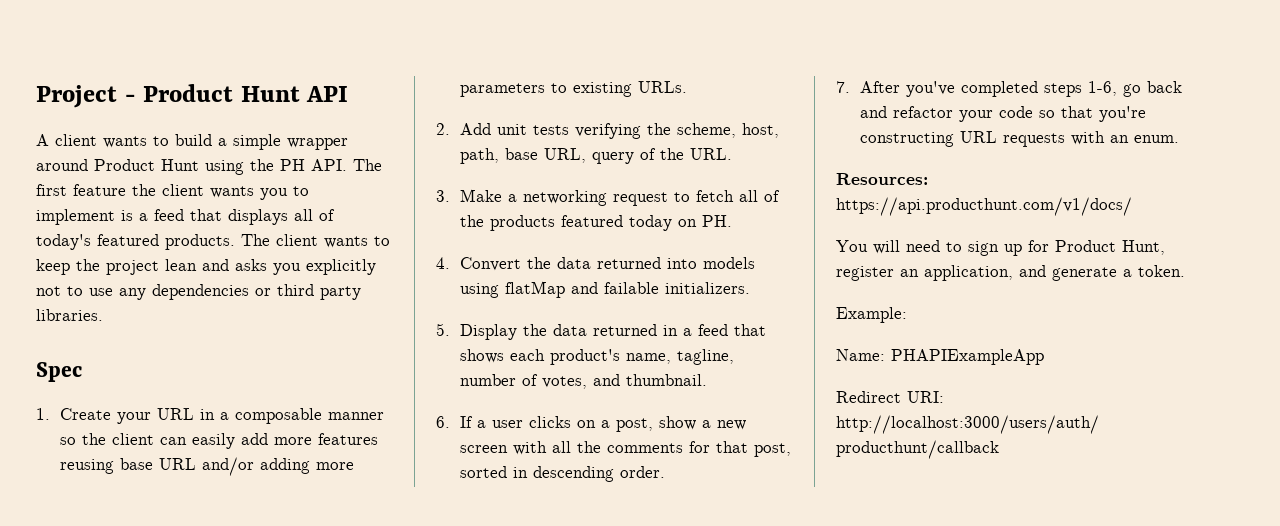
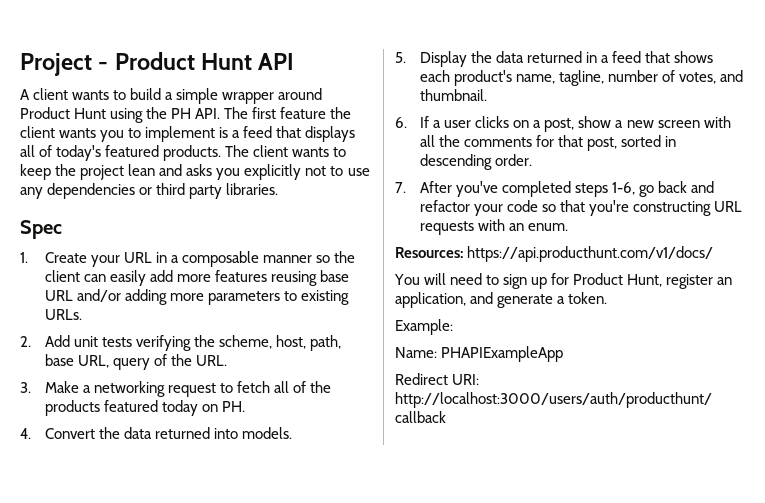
- 4. Convert the data returned into models using flatMap and failable initializers.
+ 4. Convert the data returned into models.

